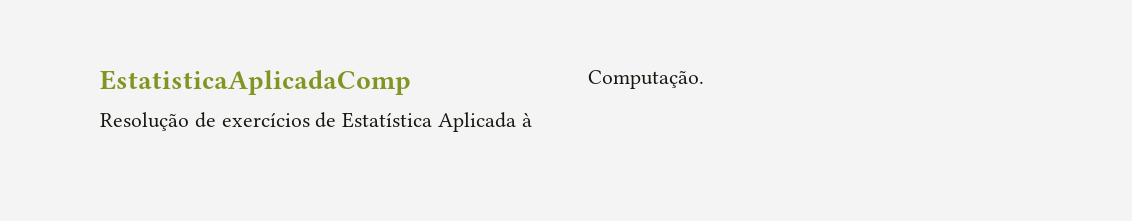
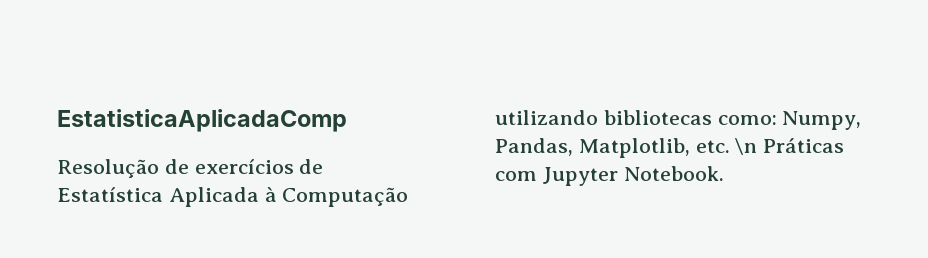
- Resolução de exercícios de Estatística Aplicada à Computação.
+ Resolução de exercícios de Estatística Aplicada à Computação utilizando bibliotecas como: Numpy, Pandas, Matplotlib, etc. \n Práticas com Jupyter Notebook.

